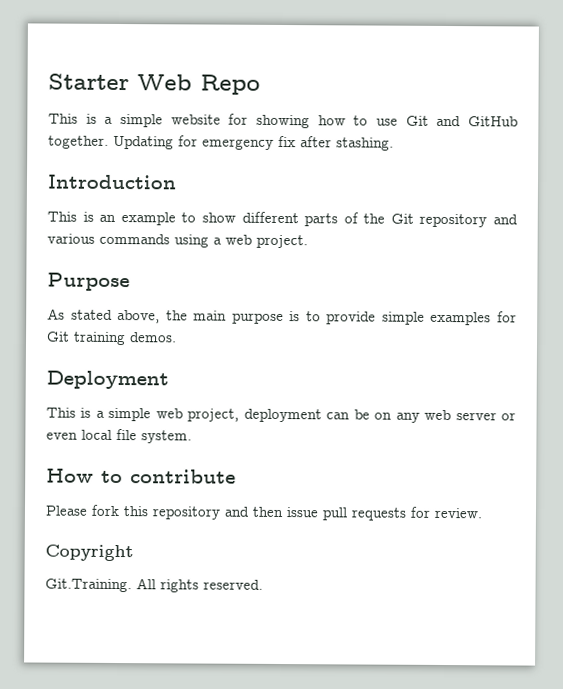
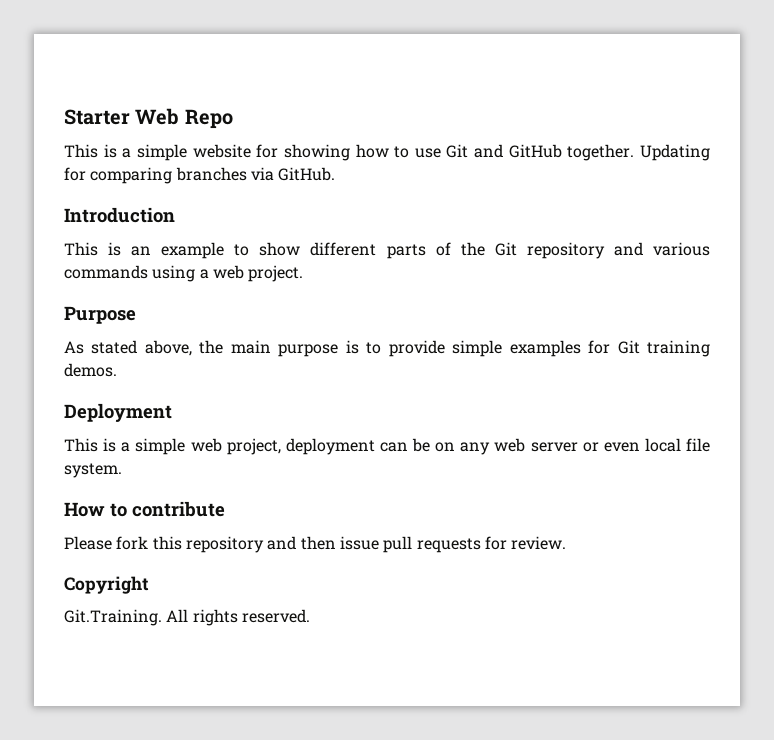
- Updating for emergency fix after stashing.
+ Updating for comparing branches via GitHub.

